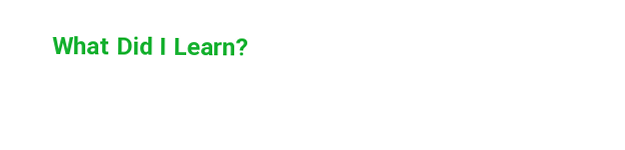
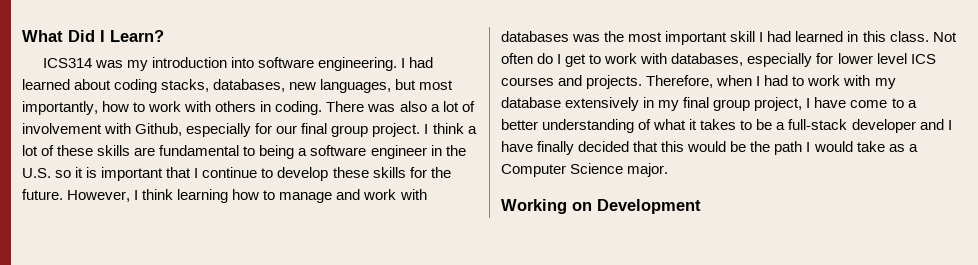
+ ICS314 was my introduction into software engineering. I had learned about coding stacks, databases, new languages, but most importantly, how to work with others in coding. There was also a lot of involvement with Github, especially for our final group project. I think a lot of these skills are fundamental to being a software engineer in the U.S. so it is important that I continue to develop these skills for the future. However, I think learning how to manage and work with databases was the most important skill I had learned in this class. Not often do I get to work with databases, especially for lower level ICS courses and projects. Therefore, when I had to work with my database extensively in my final group project, I have come to a better understanding of what it takes to be a full-stack developer and I have finally decided that this would be the path I would take as a Computer Science major.
+ Working on Development

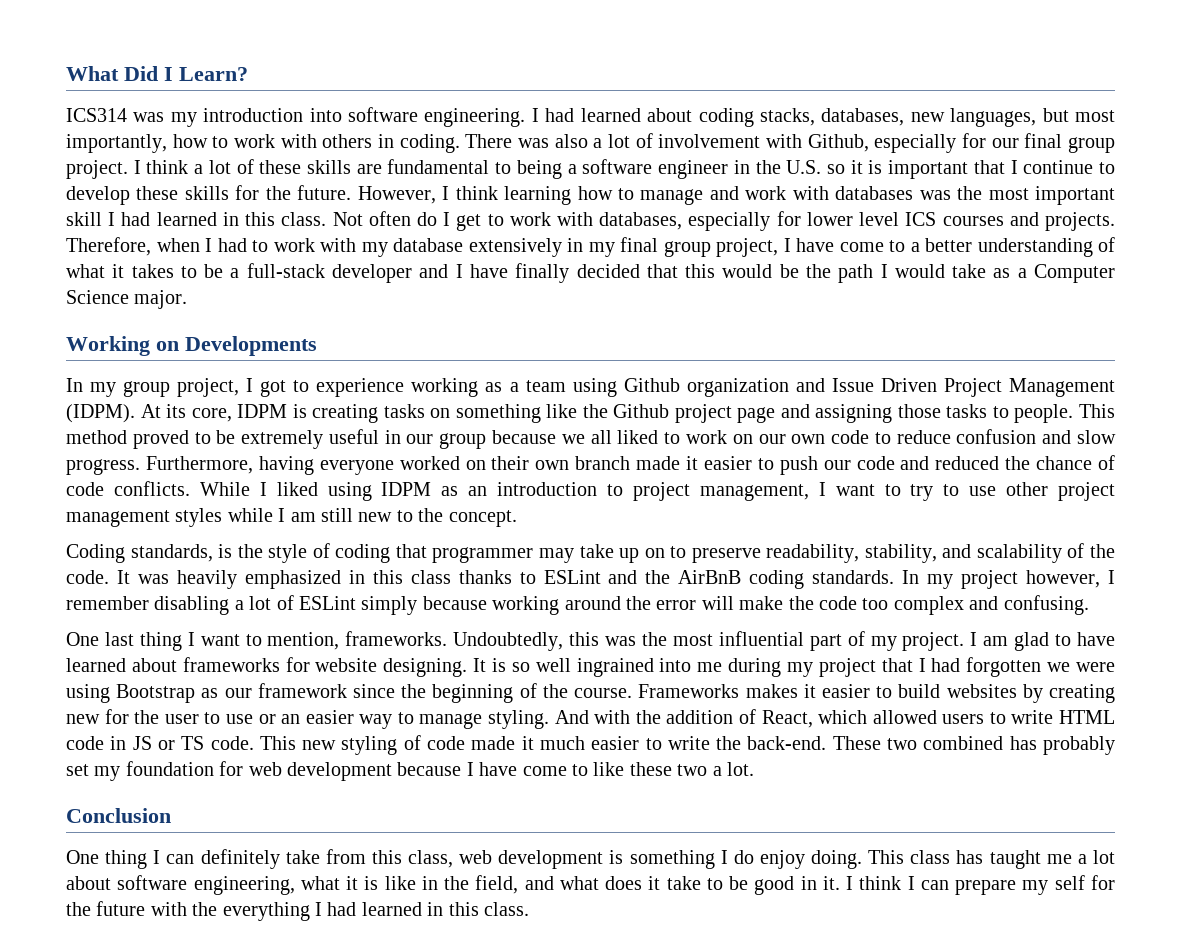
- Working on Development
+ Working on Developments
+ In my group project, I got to experience working as a team using Github organization and Issue Driven Project Management (IDPM). At its core, IDPM is creating tasks on something like the Github project page and assigning those tasks to people. This method proved to be extremely useful in our group because we all liked to work on our own code to reduce confusion and slow progress. Furthermore, having everyone worked on their own branch made it easier to push our code and reduced the chance of code conflicts. While I liked using IDPM as an introduction to project management, I want to try to use other project management styles while I am still new to the concept.
+ Coding standards, is the style of coding that programmer may take up on to preserve readability, stability, and scalability of the code. It was heavily emphasized in this class thanks to ESLint and the AirBnB coding standards. In my project however, I remember disabling a lot of ESLint simply because working around the error will make the code too complex and confusing.
+ One last thing I want to mention, frameworks. Undoubtedly, this was the most influential part of my project. I am glad to have learned about frameworks for website designing. It is so well ingrained into me during my project that I had forgotten we were using Bootstrap as our framework since the beginning of the course. Frameworks makes it easier to build websites by creating new for the user to use or an easier way to manage styling. And with the addition of React, which allowed users to write HTML code in JS or TS code. This new styling of code made it much easier to write the back-end. These two combined has probably set my foundation for web development because I have come to like these two a lot.
+ Conclusion
+ One thing I can definitely take from this class, web development is something I do enjoy doing. This class has taught me a lot about software engineering, what it is like in the field, and what does it take to be good in it. I think I can prepare my self for the future with the everything I had learned in this class.

